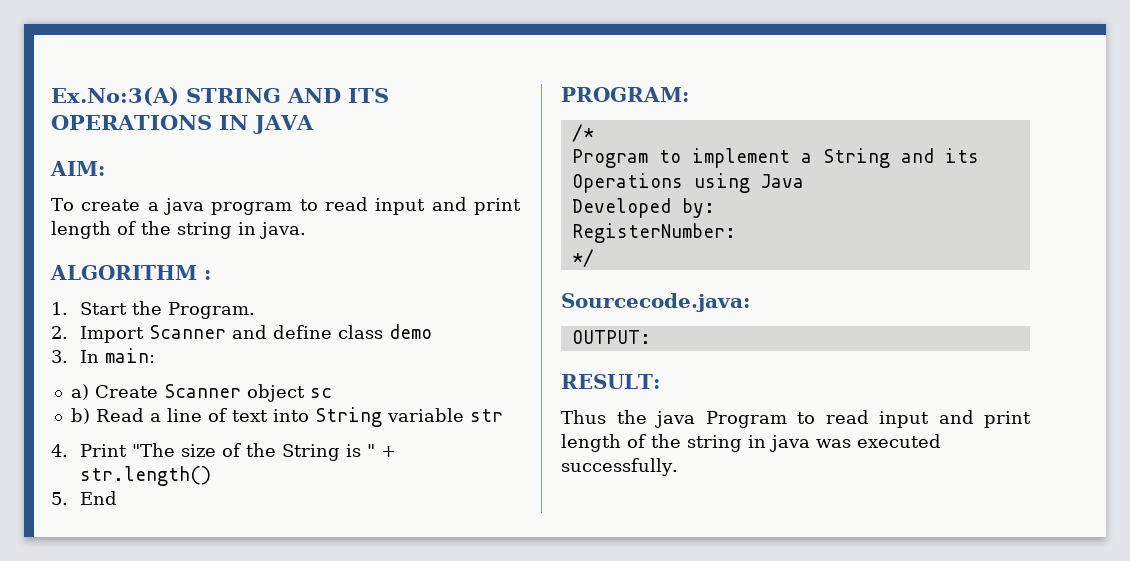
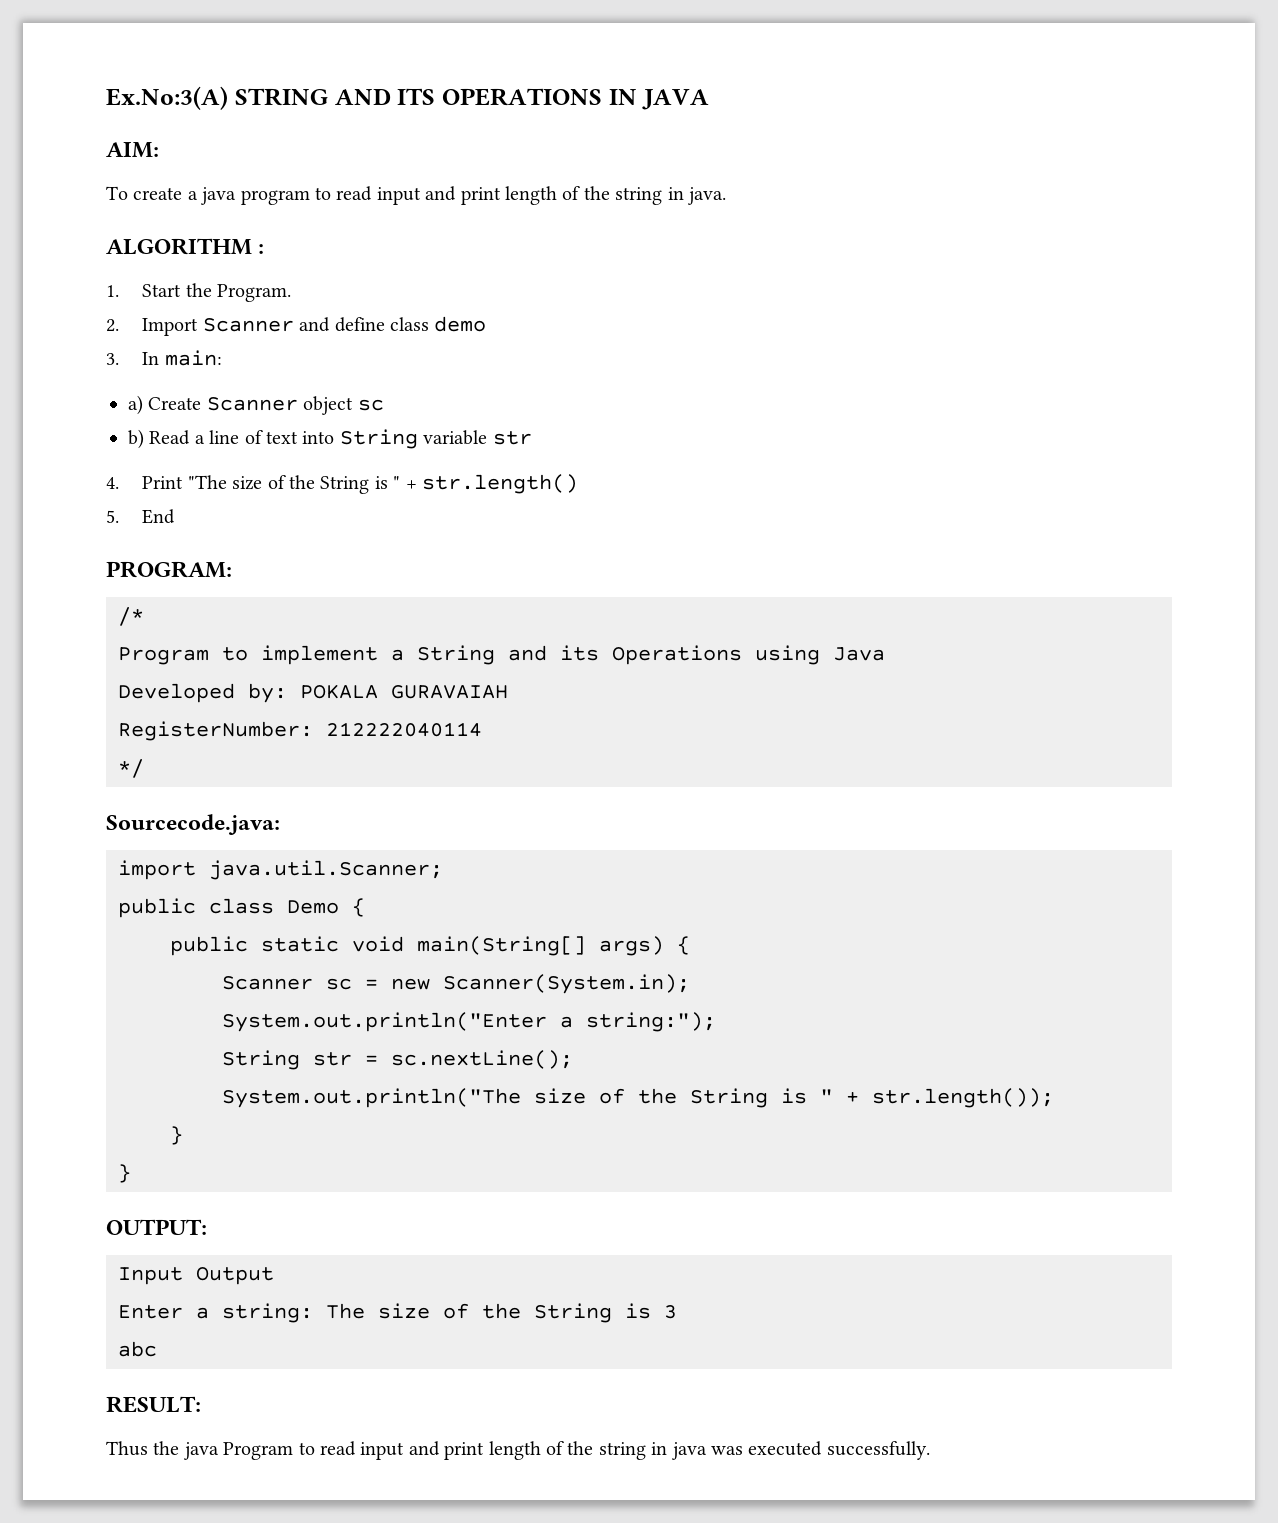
- Developed by:
+ Developed by: POKALA GURAVAIAH
- RegisterNumber:
+ RegisterNumber: 212222040114
+ import java.util.Scanner;
+ public class Demo {
+ public static void main(String[] args) {
+ Scanner sc = new Scanner(System.in);
+ System.out.println("Enter a string:");
+ String str = sc.nextLine();
+ System.out.println("The size of the String is " + str.length());
+ }
+ }
  OUTPUT:
+ Input Output
+ Enter a string: The size of the String is 3
+ abc

